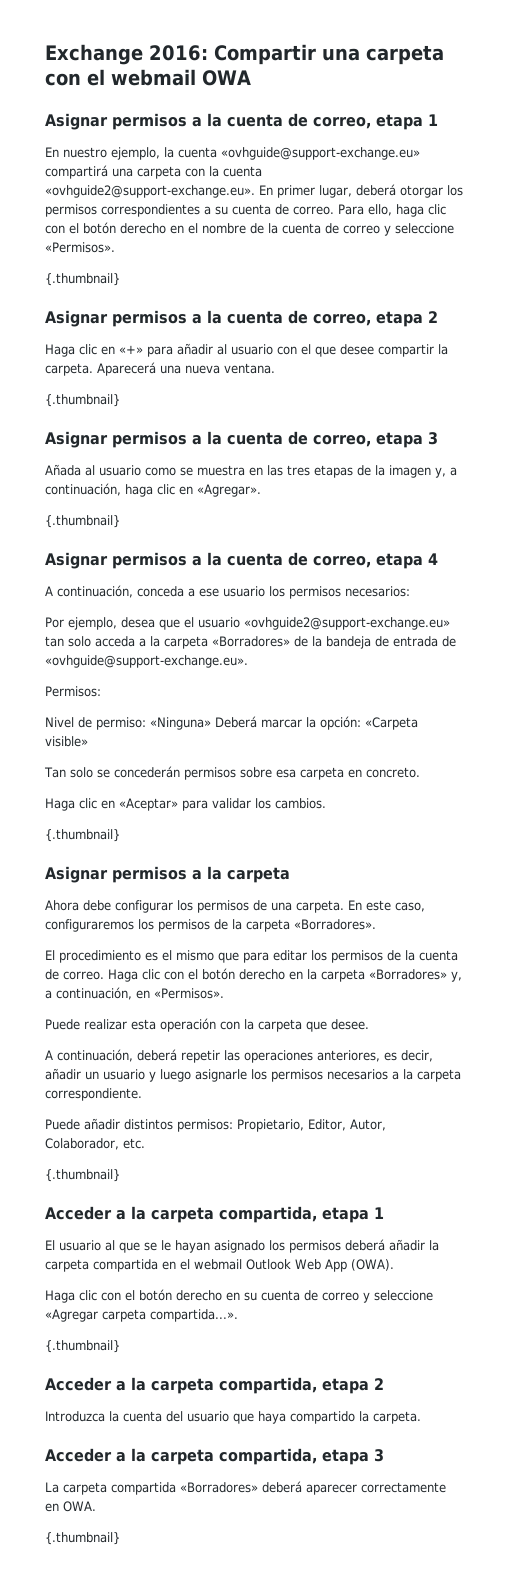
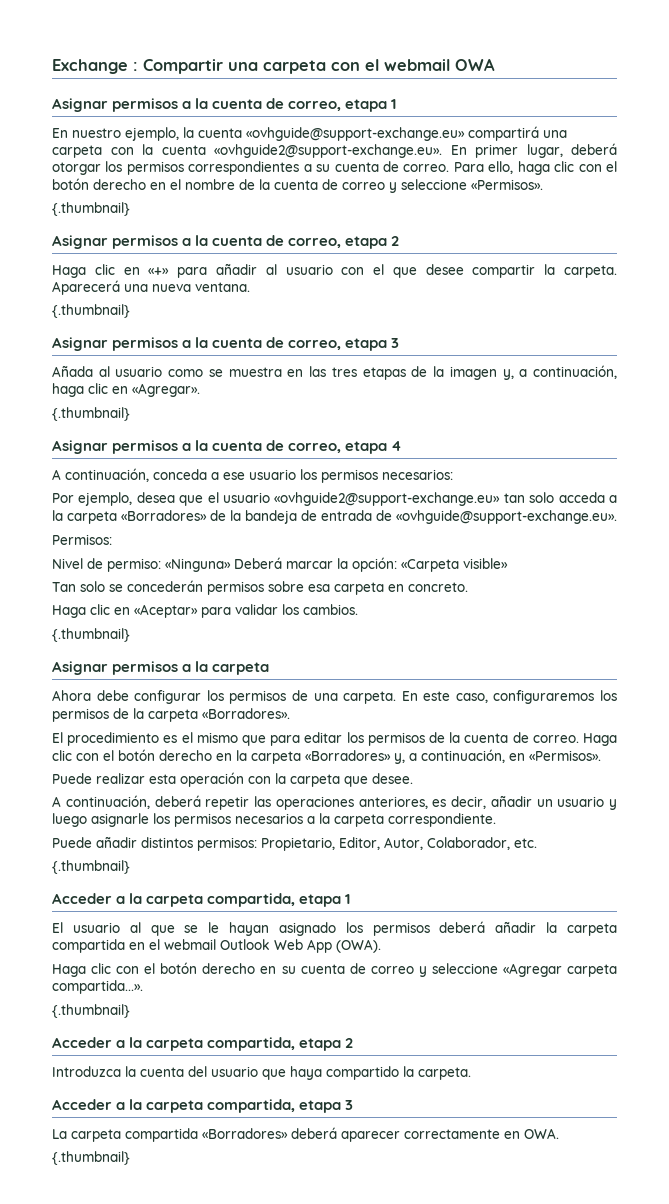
- Exchange 2016: Compartir una carpeta con el webmail OWA
+ Exchange : Compartir una carpeta con el webmail OWA

